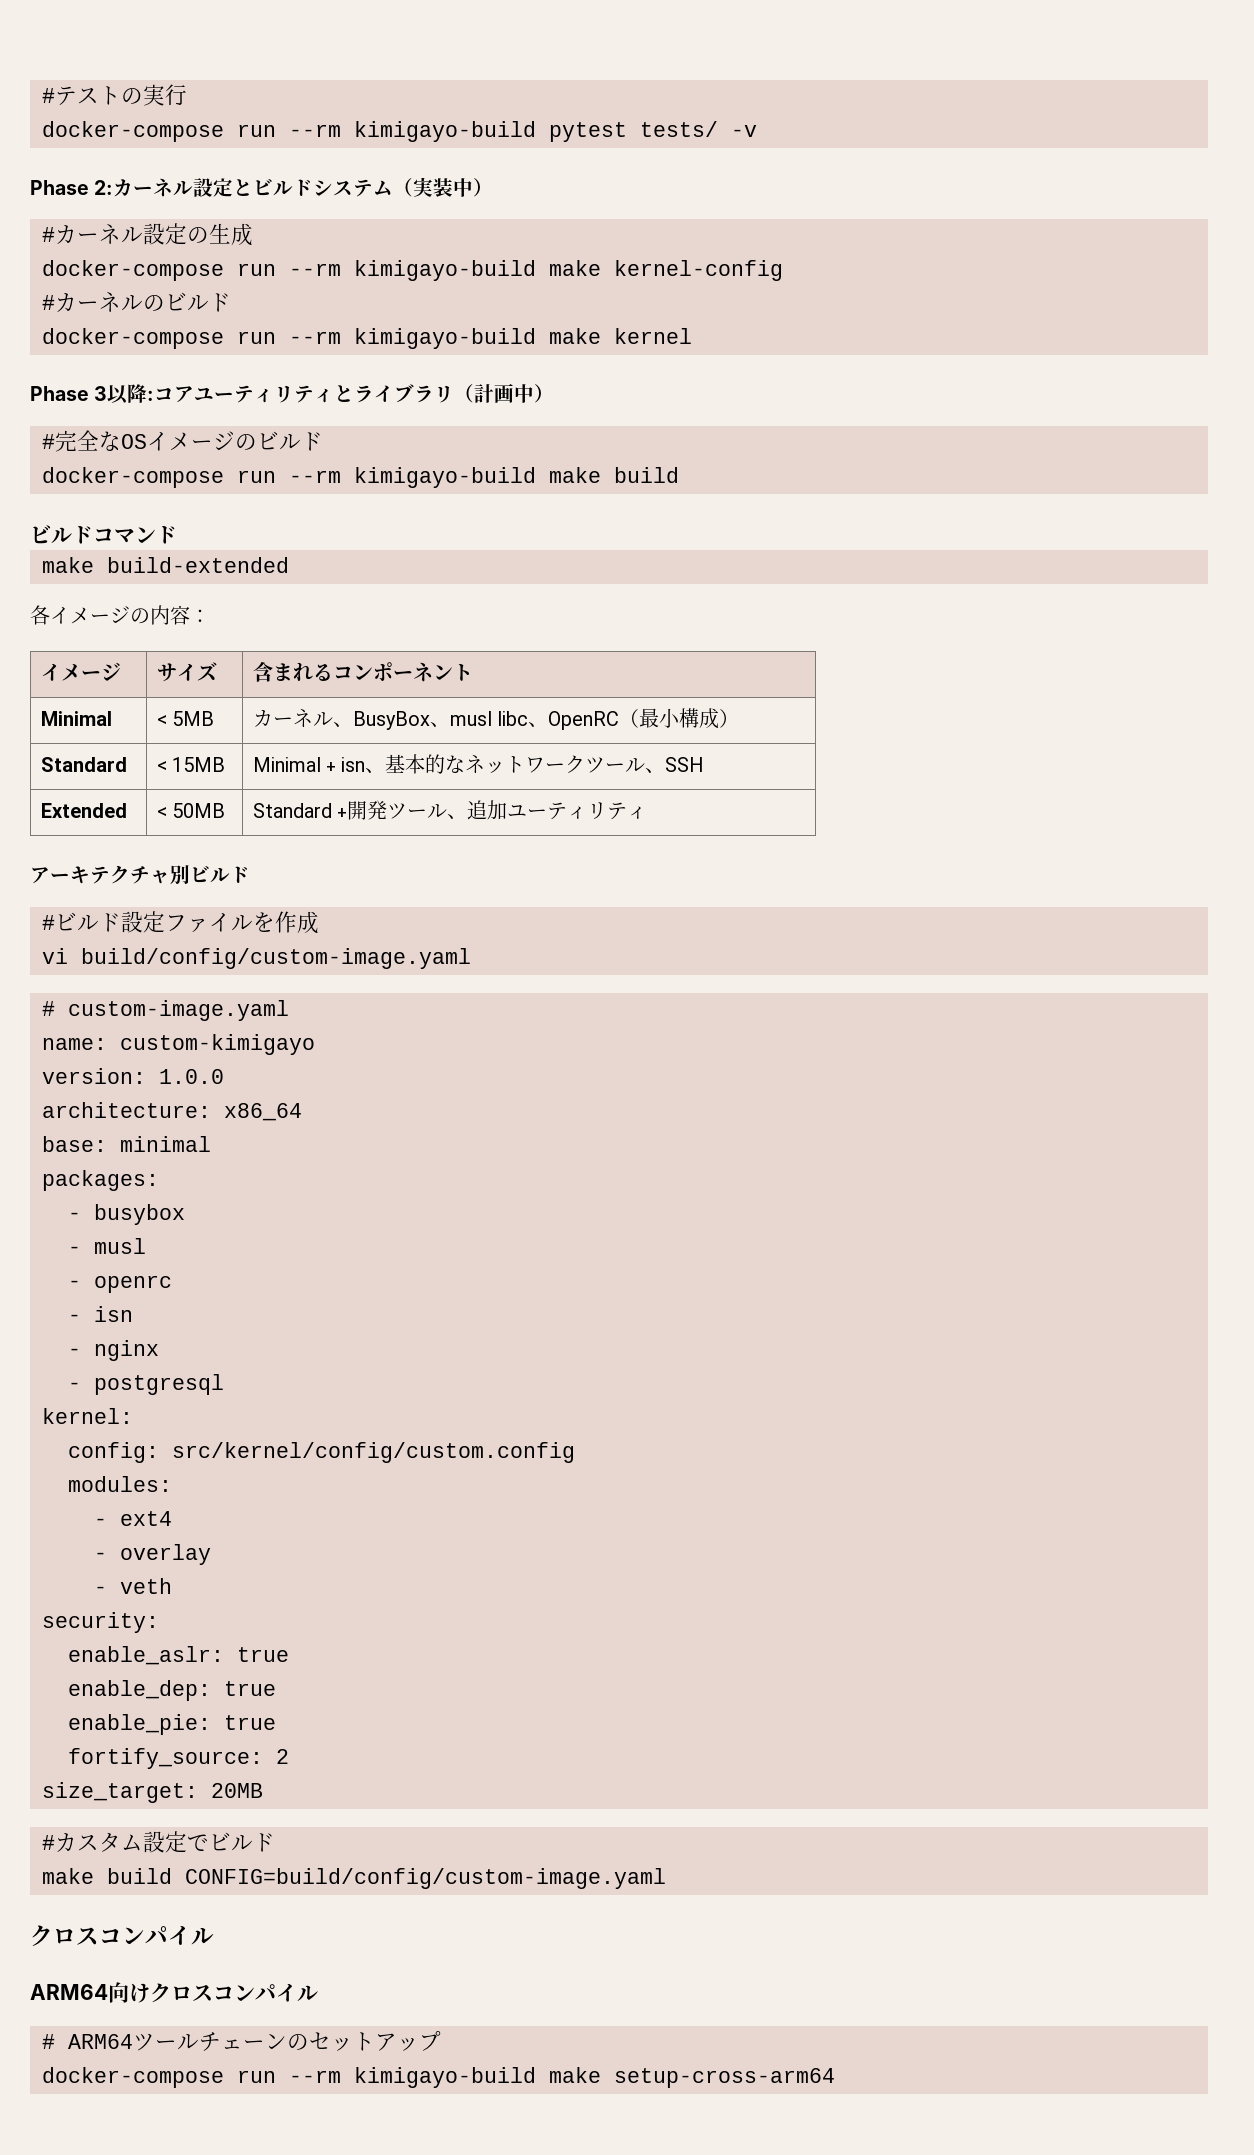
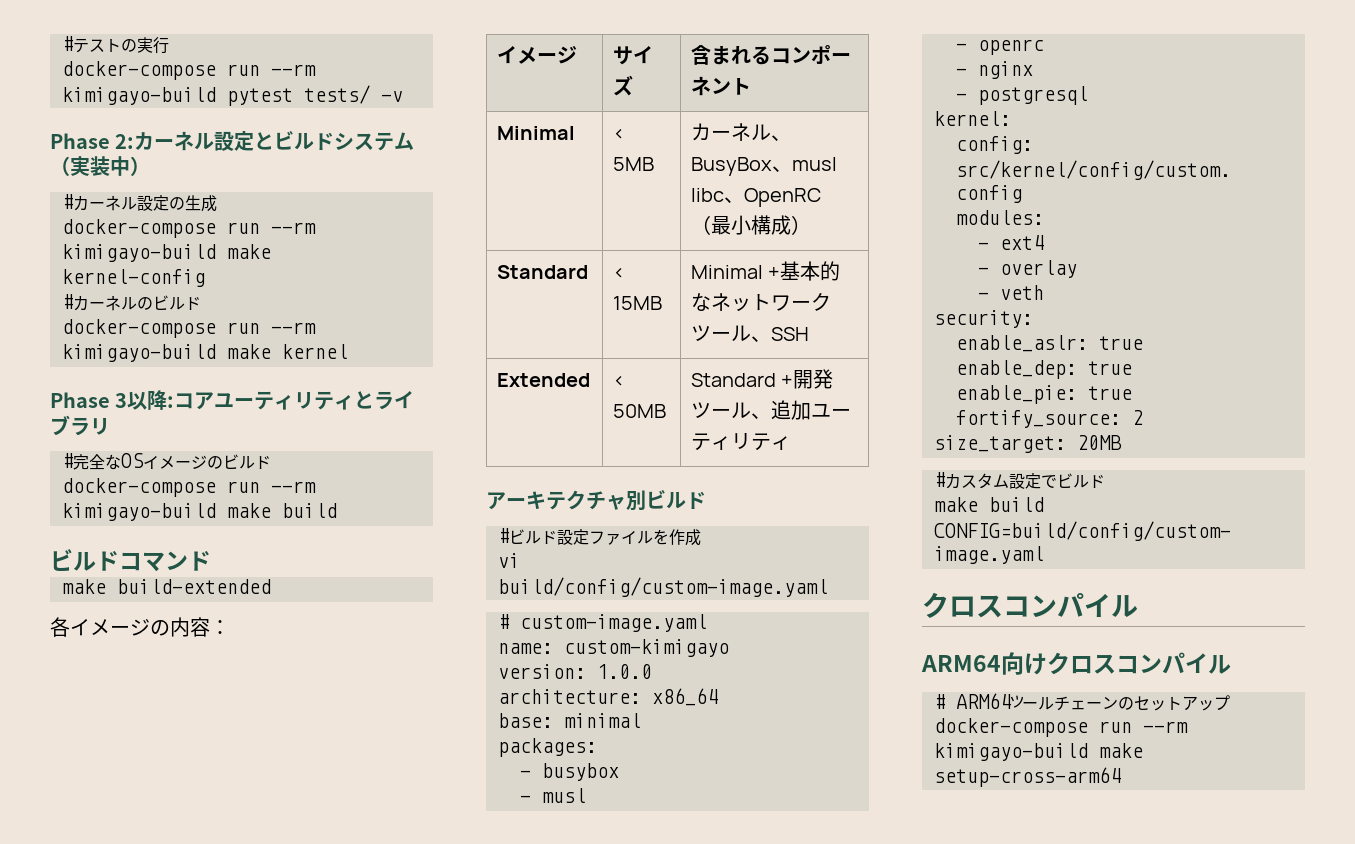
- Phase 3以降:コアユーティリティとライブラリ（計画中）
+ Phase 3以降:コアユーティリティとライブラリ
- Standard | < 15MB | Minimal + isn、基本的なネットワークツール、SSH
+ Standard | < 15MB | Minimal +基本的なネットワークツール、SSH
- - isn

